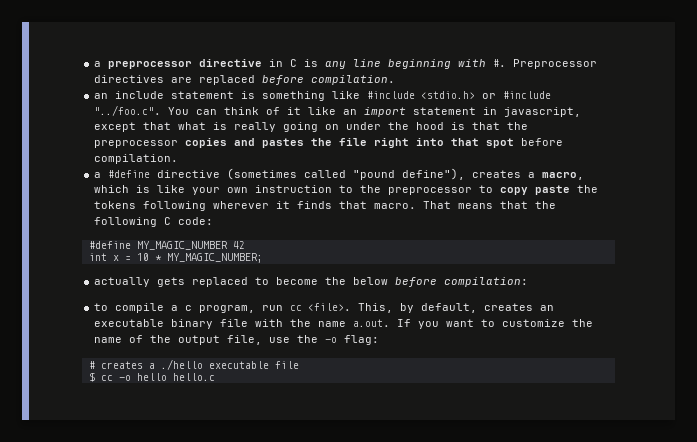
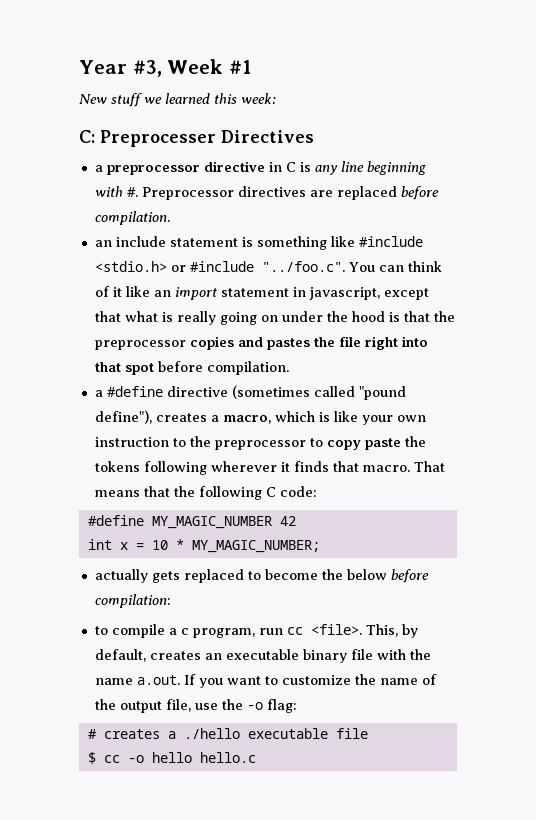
+ Year #3, Week #1
+ New stuff we learned this week:
+ C: Preprocesser Directives

